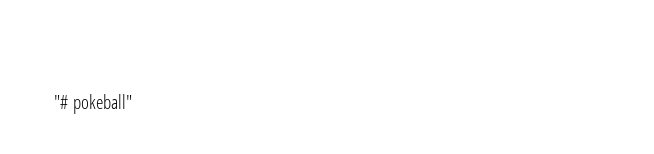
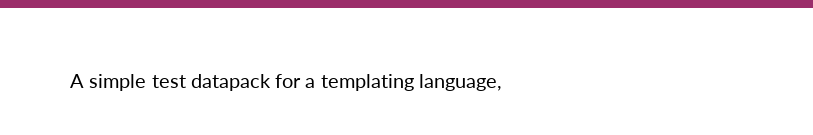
- "# pokeball"
+ A simple test datapack for a templating language,

